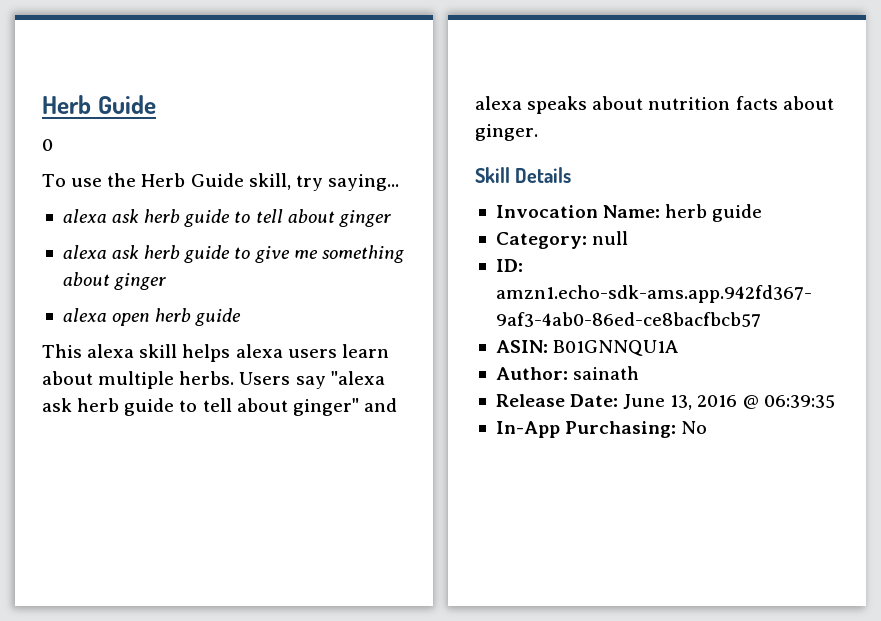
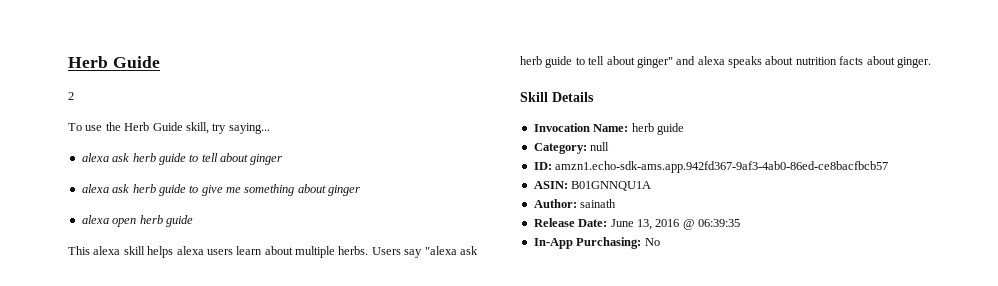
- 0
+ 2

